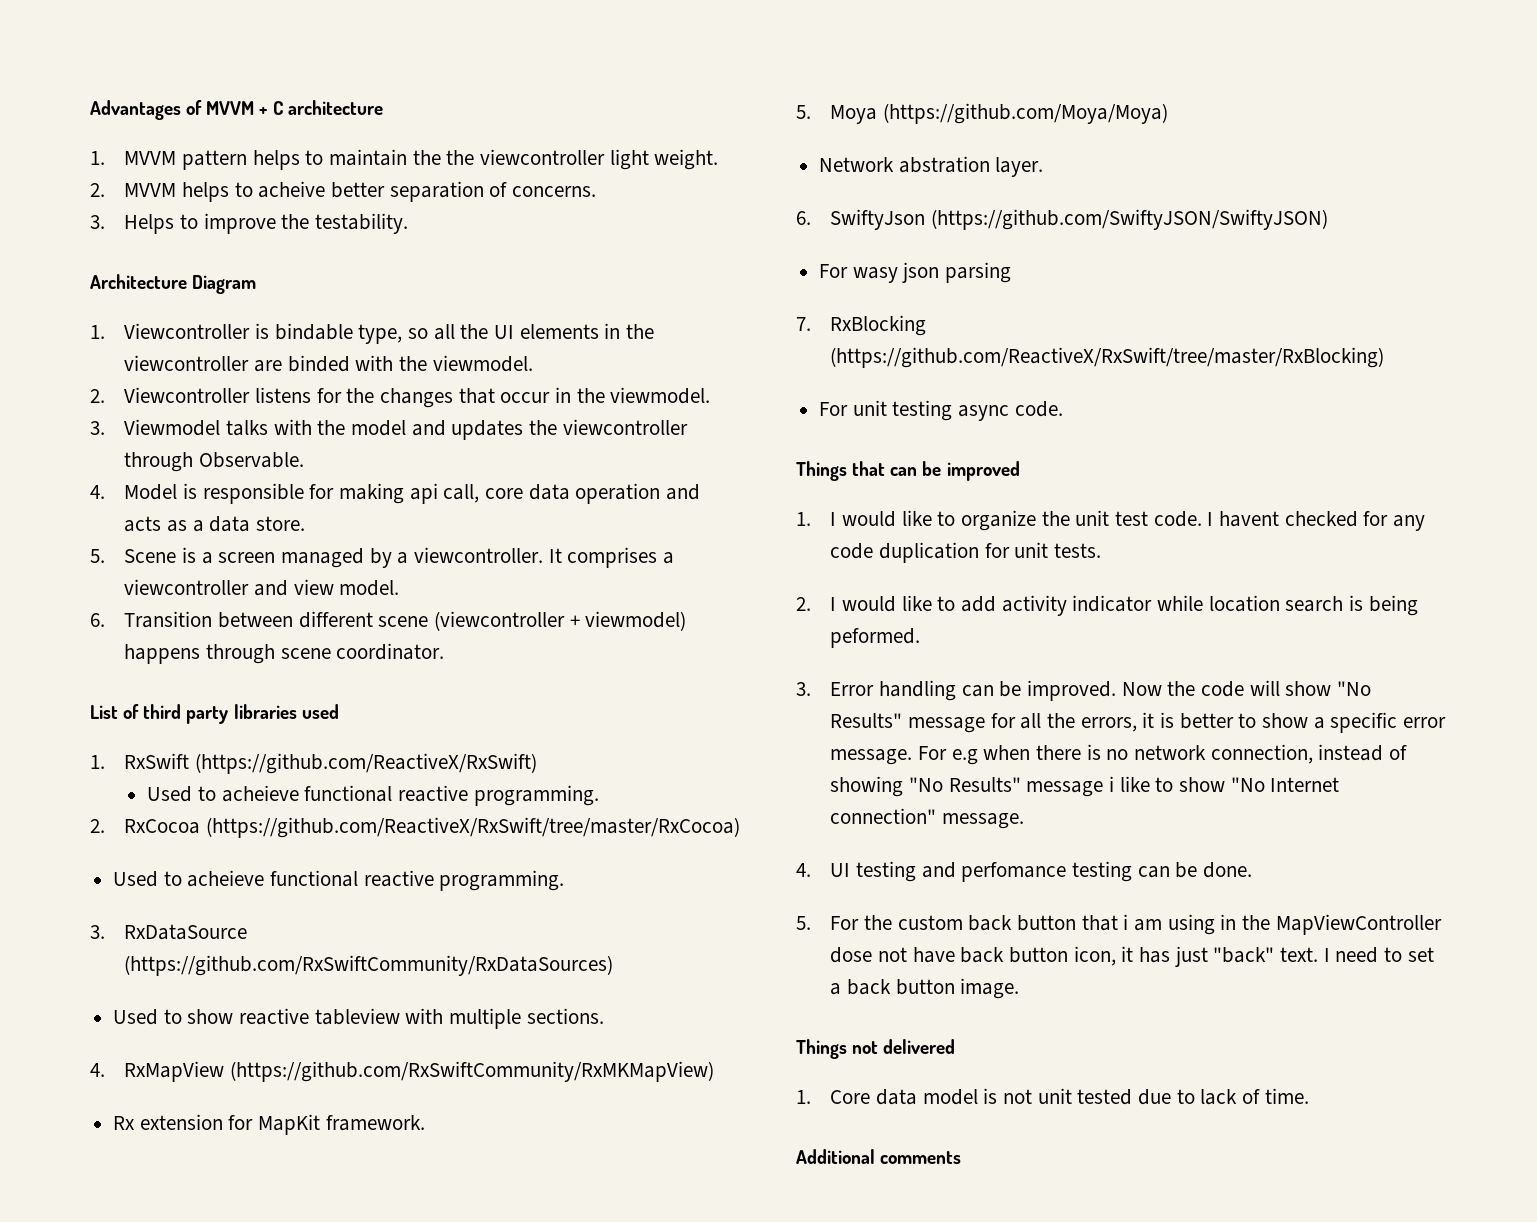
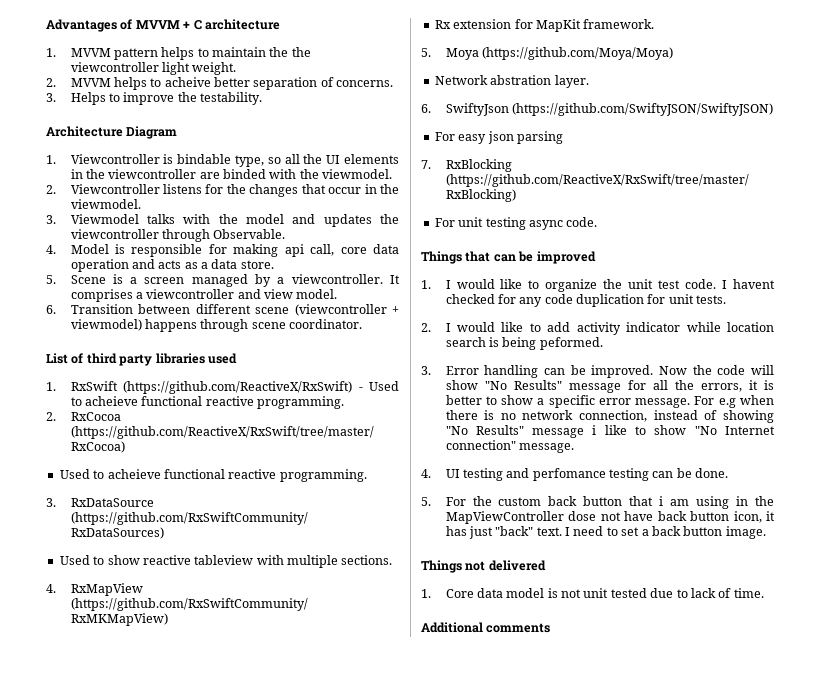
- 1. RxSwift (https://github.com/ReactiveX/RxSwift)
- Used to acheieve functional reactive programming.
+ 1. RxSwift (https://github.com/ReactiveX/RxSwift) - Used to acheieve functional reactive programming.
- For wasy json parsing
+ For easy json parsing

